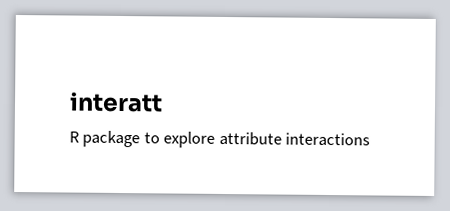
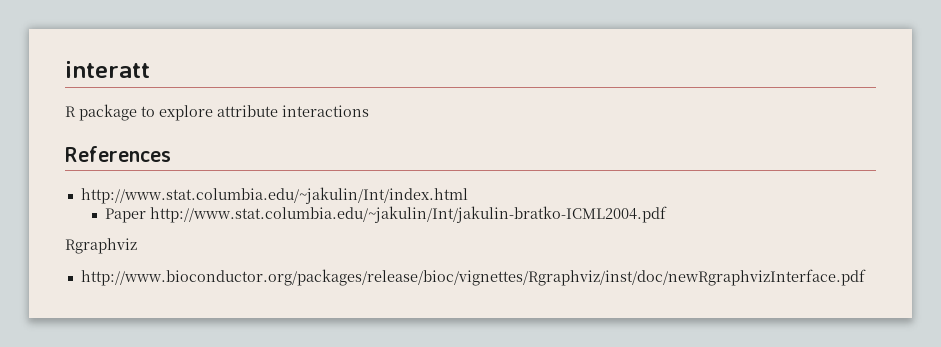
+ References
+ http://www.stat.columbia.edu/~jakulin/Int/index.html
+ Paper http://www.stat.columbia.edu/~jakulin/Int/jakulin-bratko-ICML2004.pdf
+ Rgraphviz
+ http://www.bioconductor.org/packages/release/bioc/vignettes/Rgraphviz/inst/doc/newRgraphvizInterface.pdf

